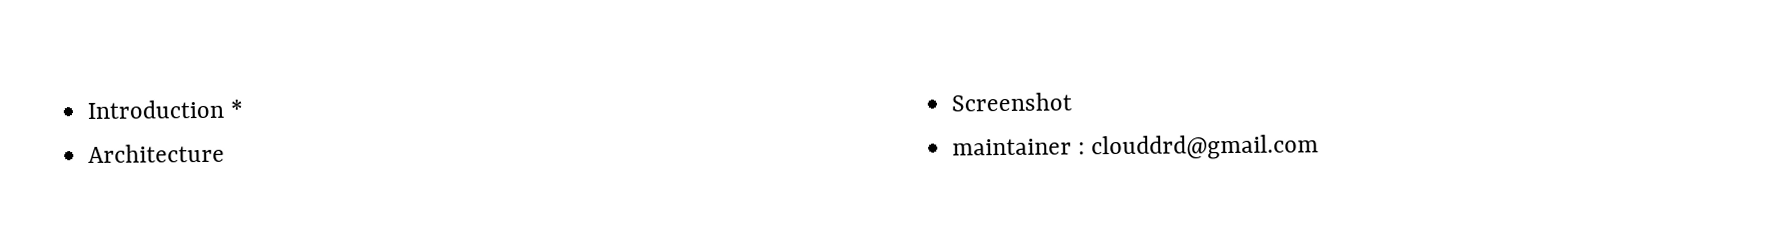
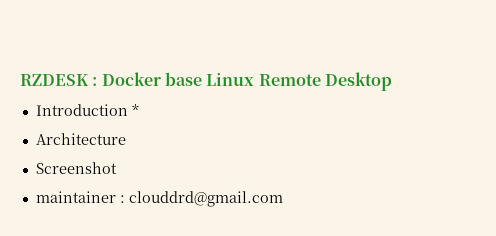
+ RZDESK : Docker base Linux Remote Desktop

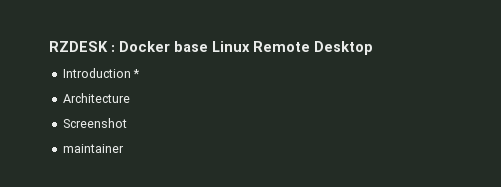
- maintainer : clouddrd@gmail.com
+ maintainer

